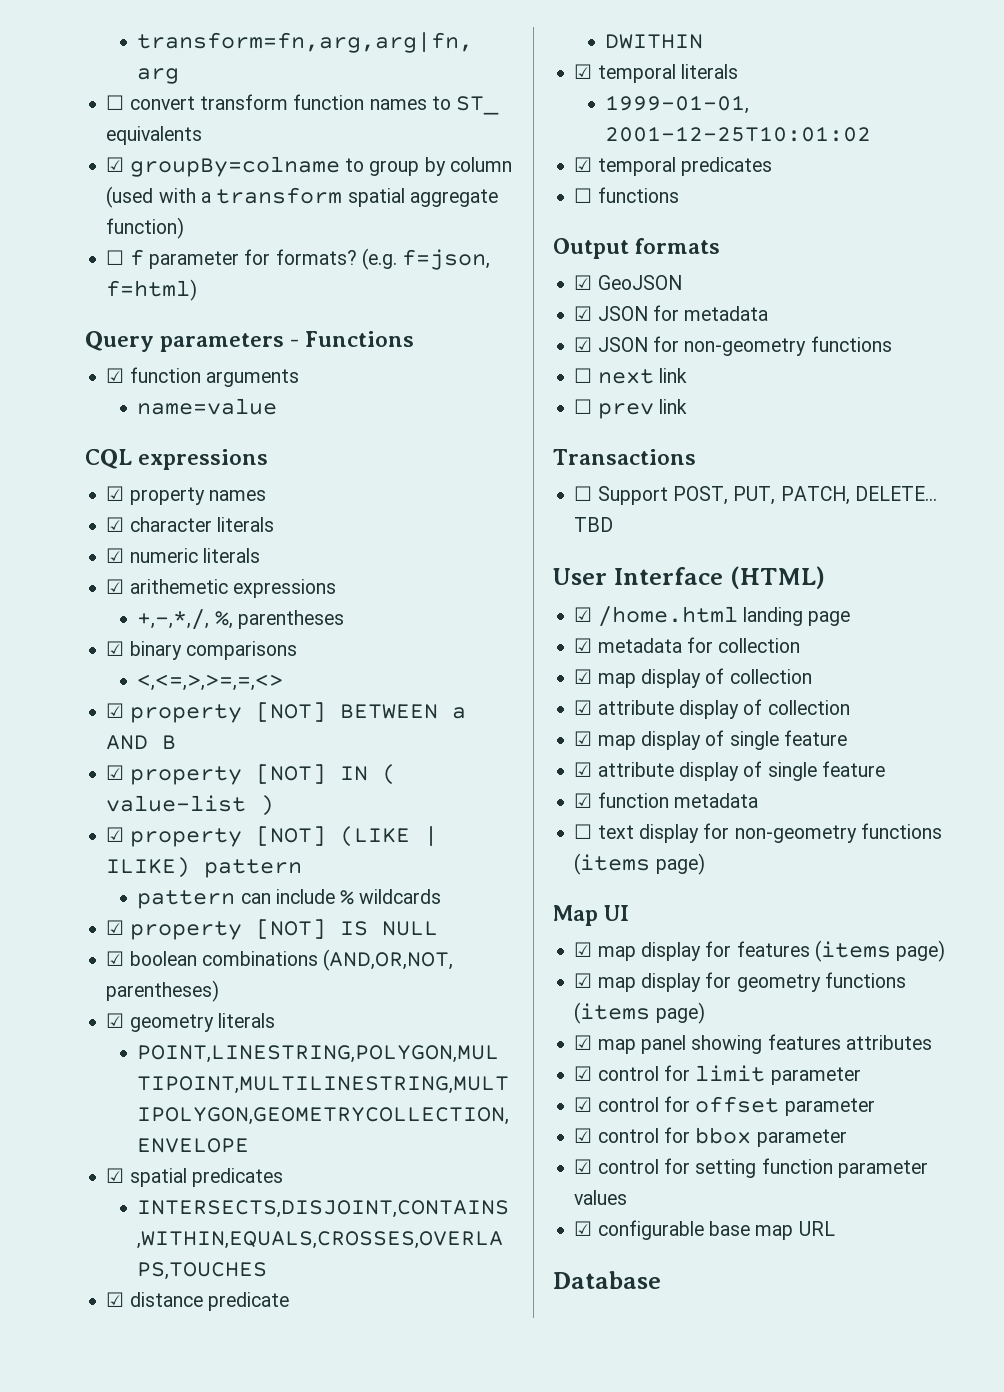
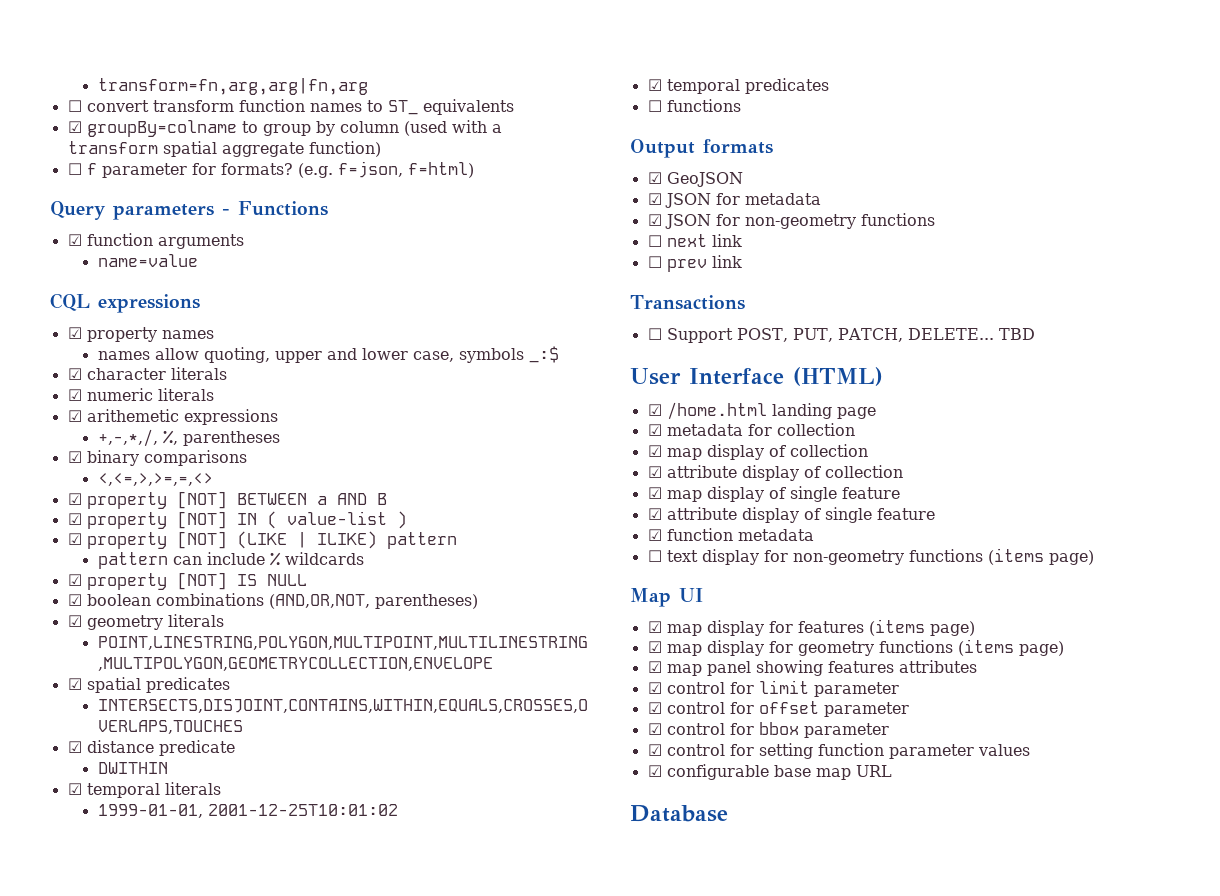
+ names allow quoting, upper and lower case, symbols _:$

